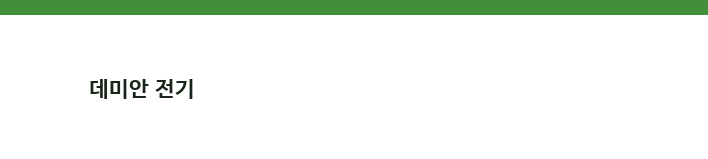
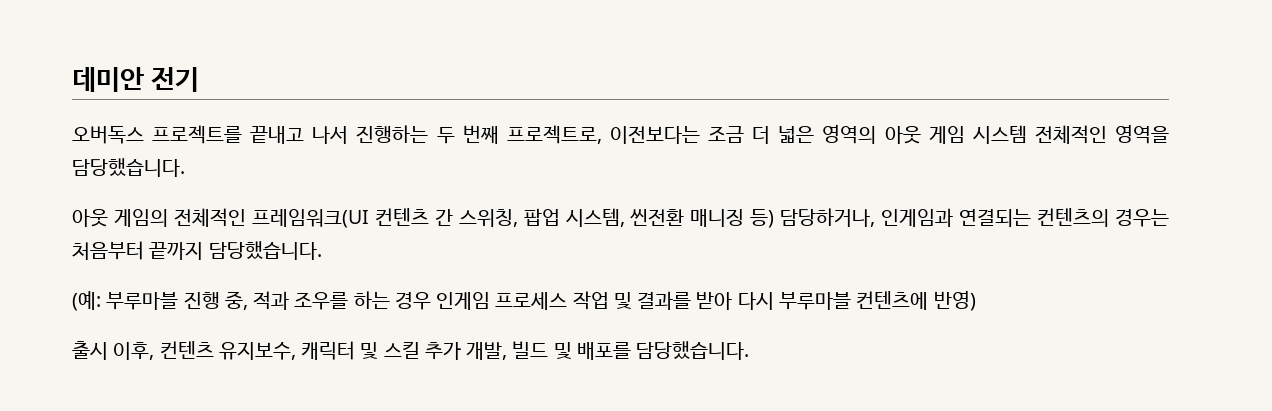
+ 오버독스 프로젝트를 끝내고 나서 진행하는 두 번째 프로젝트로, 이전보다는 조금 더 넓은 영역의 아웃 게임 시스템 전체적인 영역을 담당했습니다.
+ 아웃 게임의 전체적인 프레임워크(UI 컨텐츠 간 스위칭, 팝업 시스템, 씬전환 매니징 등) 담당하거나, 인게임과 연결되는 컨텐츠의 경우는 처음부터 끝까지 담당했습니다.
+ (예: 부루마블 진행 중, 적과 조우를 하는 경우 인게임 프로세스 작업 및 결과를 받아 다시 부루마블 컨텐츠에 반영)
+ 출시 이후, 컨텐츠 유지보수, 캐릭터 및 스킬 추가 개발, 빌드 및 배포를 담당했습니다.

